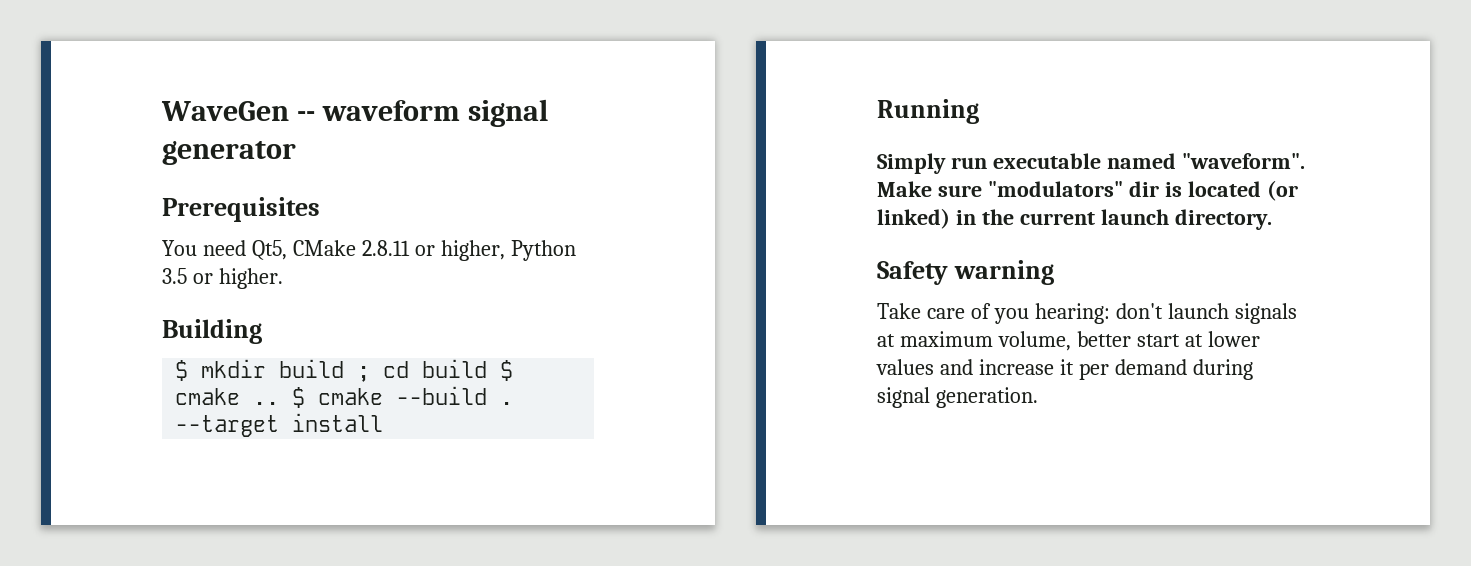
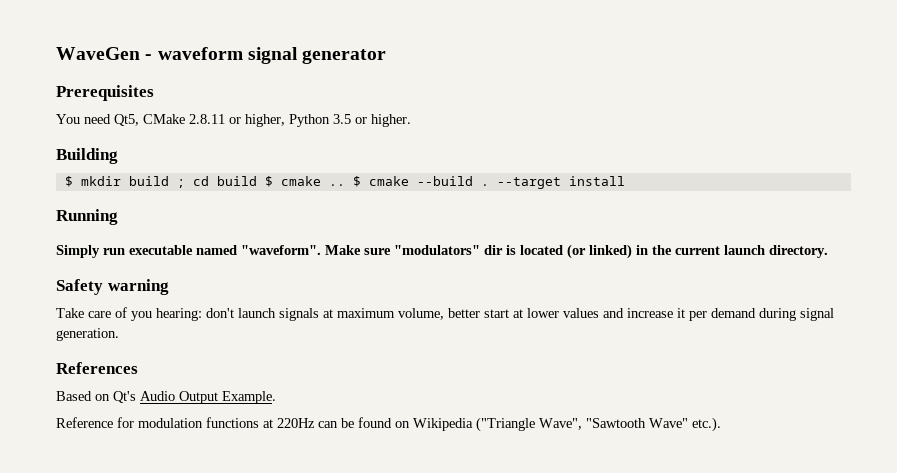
- WaveGen -- waveform signal generator
+ WaveGen - waveform signal generator
+ References
+ Based on Qt's Audio Output Example.
+ Reference for modulation functions at 220Hz can be found on Wikipedia ("Triangle Wave", "Sawtooth Wave" etc.).

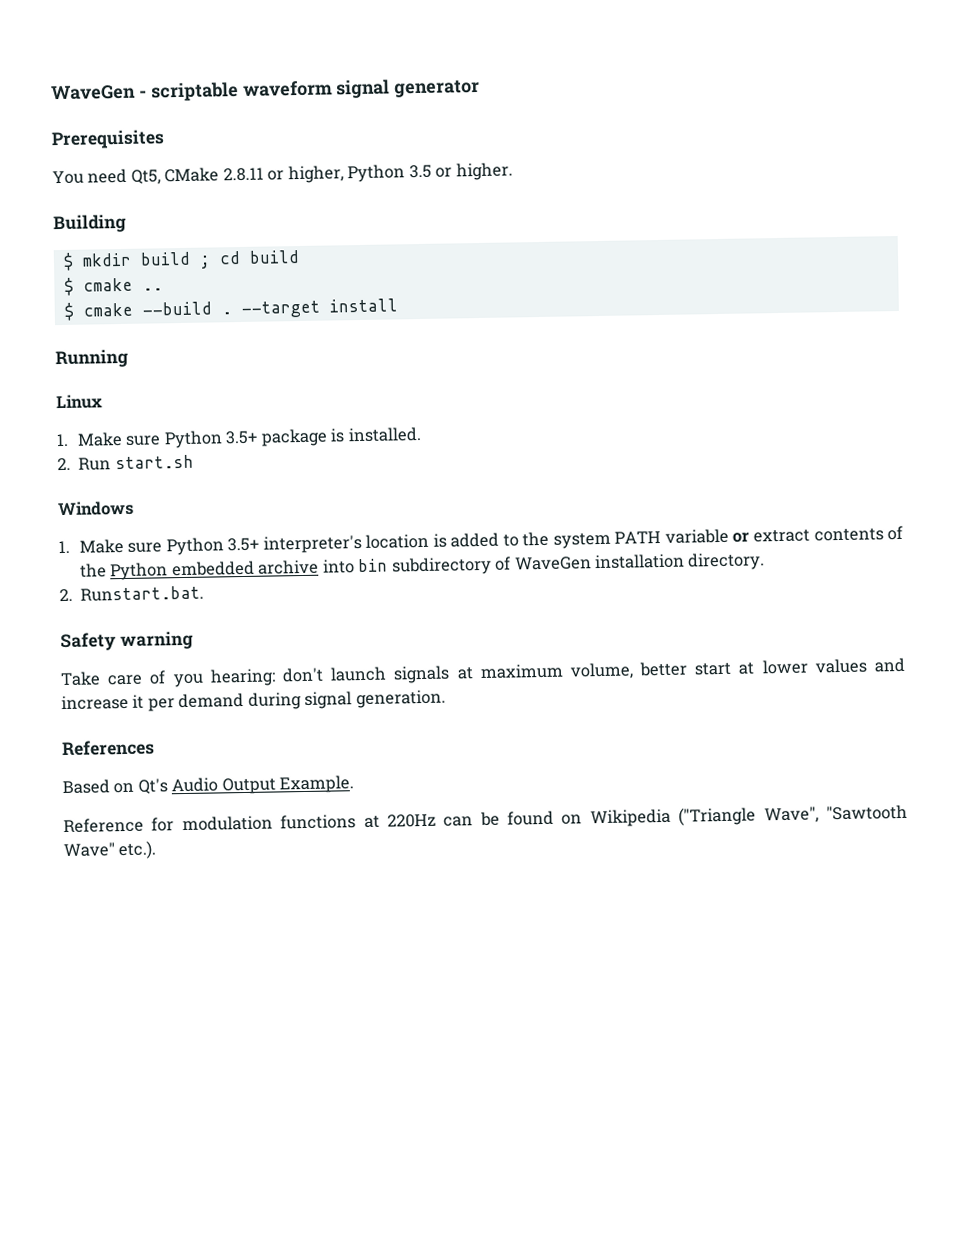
- WaveGen - waveform signal generator
+ WaveGen - scriptable waveform signal generator
- $ mkdir build ; cd build $ cmake .. $ cmake --build .
+ $ mkdir build ; cd build
+ $ cmake ..
+ $ cmake --build .
- Simply run executable named "waveform". Make sure "modulators" dir is located (or linked) in the current launch directory.
+ Linux
+ 1. Make sure Python 3.5+ package is installed.
+ 2. Run start.sh
+ Windows
+ 1. Make sure Python 3.5+ interpreter's location is added to the system PATH variable or extract contents of the Python embedded archive into bin subdirectory of WaveGen installation directory.
+ 2. Runstart.bat.

